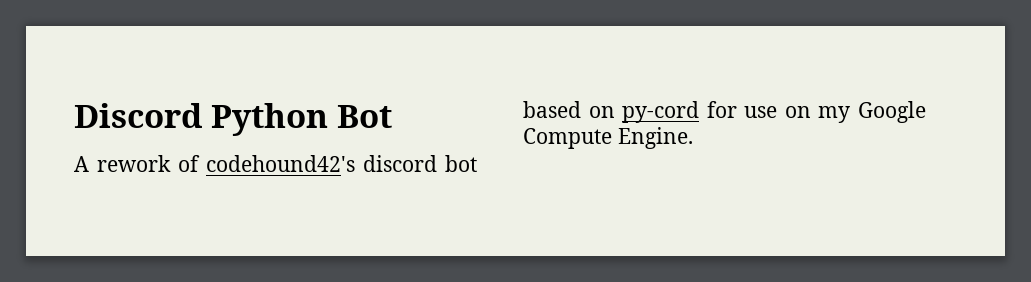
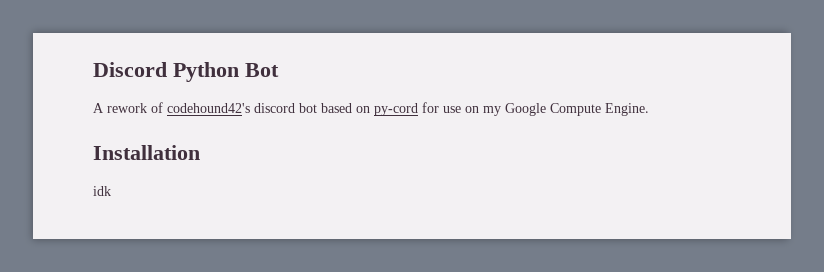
+ Installation
+ idk

